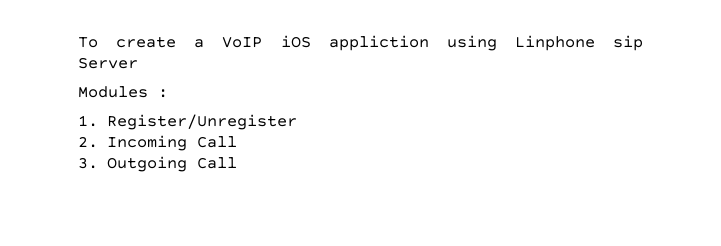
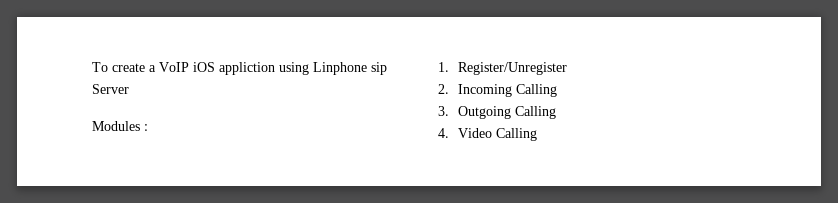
- 2. Incoming Call
+ 2. Incoming Calling
- 3. Outgoing Call
+ 3. Outgoing Calling
+ 4. Video Calling

